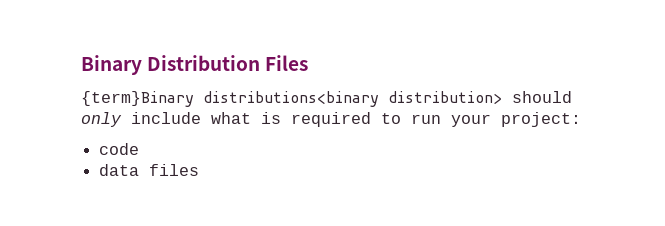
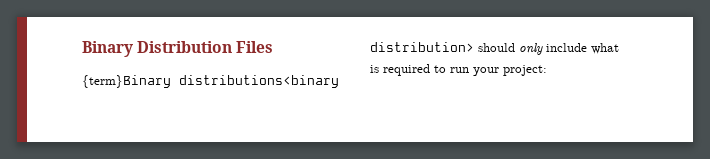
- code
- data files

